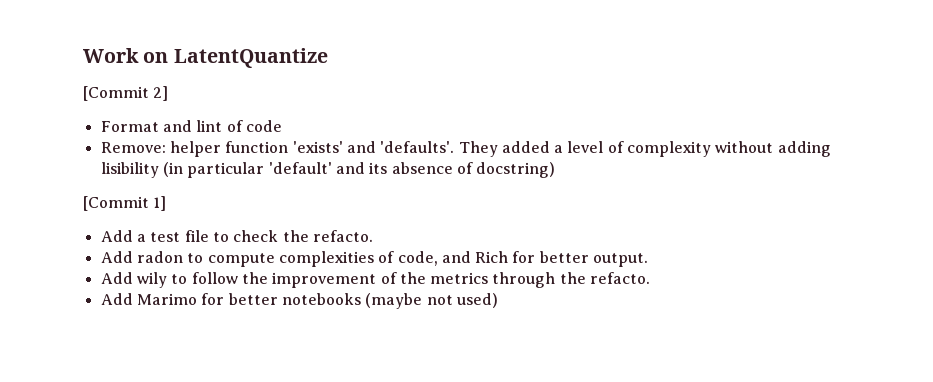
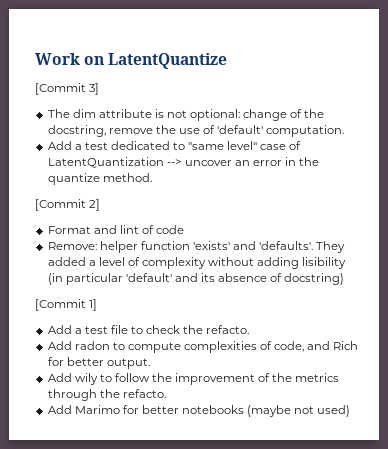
+ [Commit 3]
+ The dim attribute is not optional: change of the docstring, remove the use of 'default' computation.
+ Add a test dedicated to "same level" case of LatentQuantization --> uncover an error in the quantize method.

